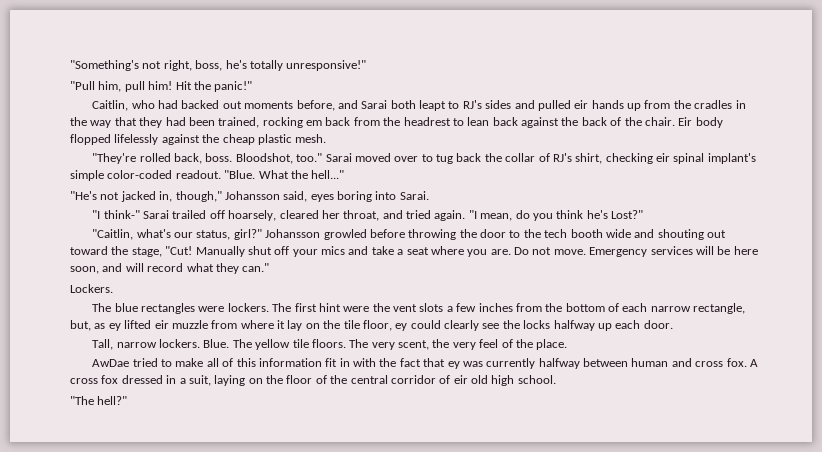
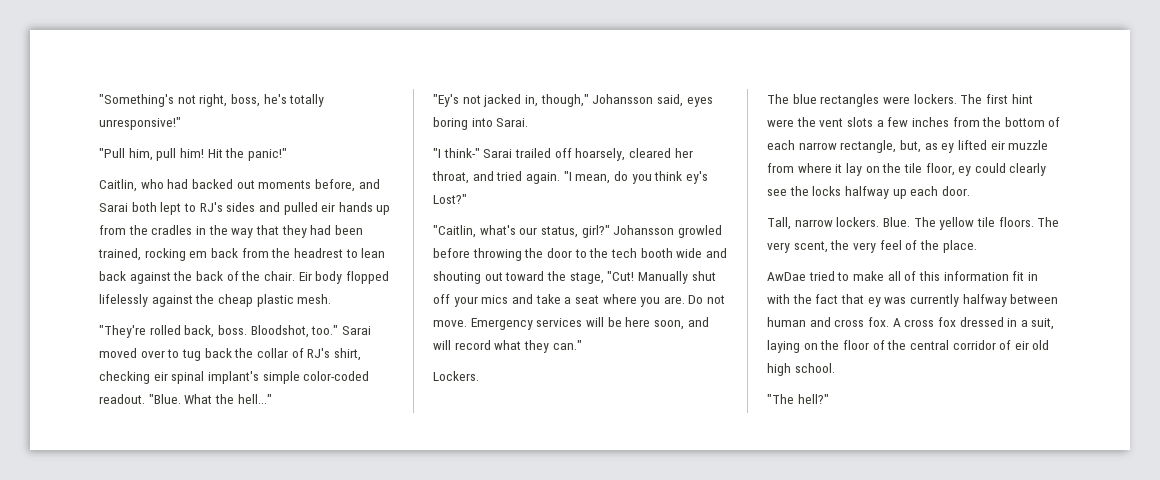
- Caitlin, who had backed out moments before, and Sarai both leapt to RJ's sides and pulled eir hands up from the cradles in the way that they had been trained, rocking em back from the headrest to lean back against the back of the chair.
+ Caitlin, who had backed out moments before, and Sarai both lept to RJ's sides and pulled eir hands up from the cradles in the way that they had been trained, rocking em back from the headrest to lean back against the back of the chair.
- "He's not jacked in, though," Johansson said, eyes boring into Sarai.
+ "Ey's not jacked in, though," Johansson said, eyes boring into Sarai.
- "I mean, do you think he's Lost?"
+ "I mean, do you think ey's Lost?"

